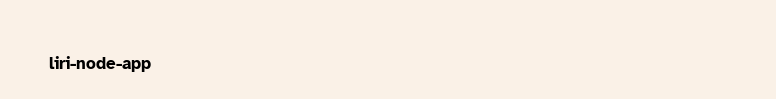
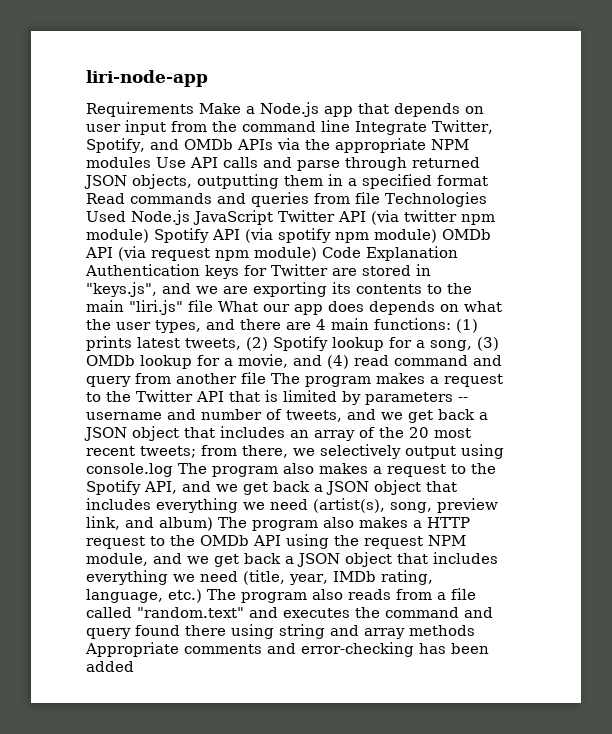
+ Requirements Make a Node.js app that depends on user input from the command line Integrate Twitter, Spotify, and OMDb APIs via the appropriate NPM modules Use API calls and parse through returned JSON objects, outputting them in a specified format Read commands and queries from file Technologies Used Node.js JavaScript Twitter API (via twitter npm module) Spotify API (via spotify npm module) OMDb API (via request npm module) Code Explanation Authentication keys for Twitter are stored in "keys.js", and we are exporting its contents to the main "liri.js" file What our app does depends on what the user types, and there are 4 main functions: (1) prints latest tweets, (2) Spotify lookup for a song, (3) OMDb lookup for a movie, and (4) read command and query from another file The program makes a request to the Twitter API that is limited by parameters -- username and number of tweets, and we get back a JSON object that includes an array of the 20 most recent tweets; from there, we selectively output using console.log The program also makes a request to the Spotify API, and we get back a JSON object that includes everything we need (artist(s), song, preview link, and album) The program also makes a HTTP request to the OMDb API using the request NPM module, and we get back a JSON object that includes everything we need (title, year, IMDb rating, language, etc.) The program also reads from a file called "random.text" and executes the command and query found there using string and array methods Appropriate comments and error-checking has been added

